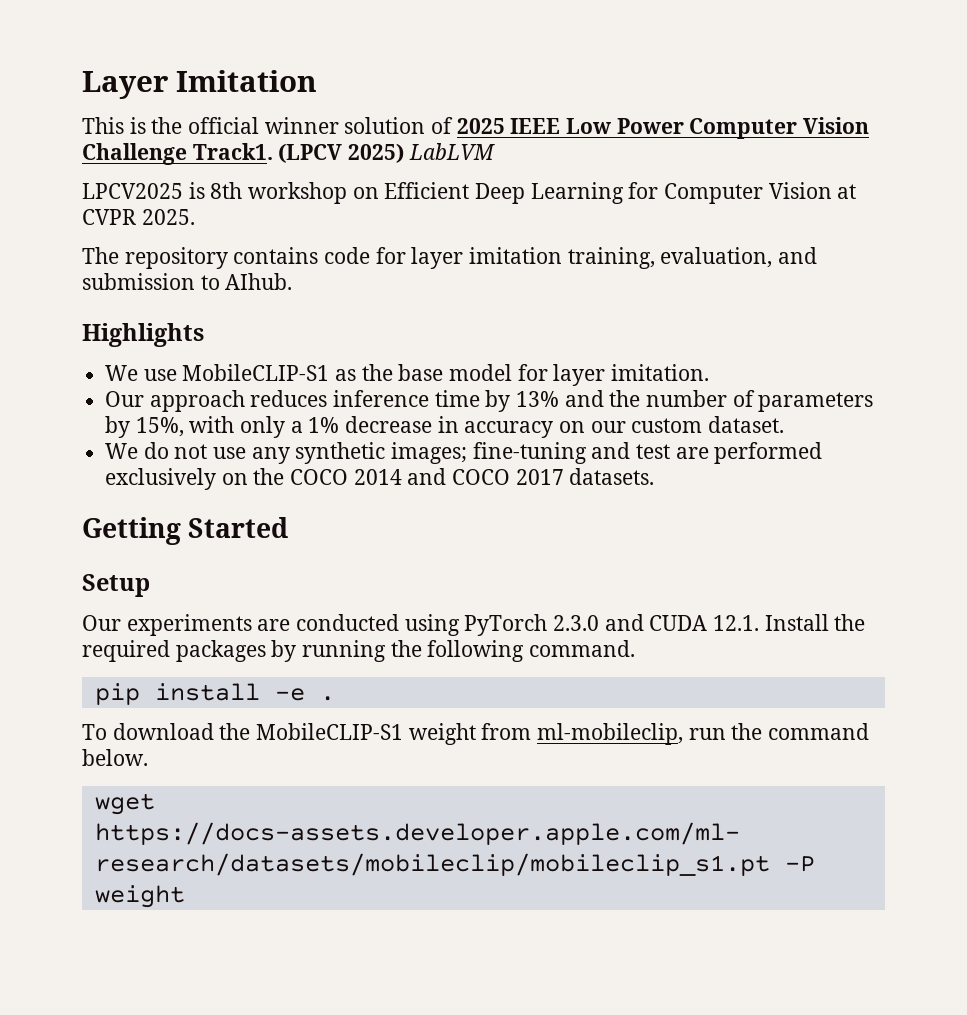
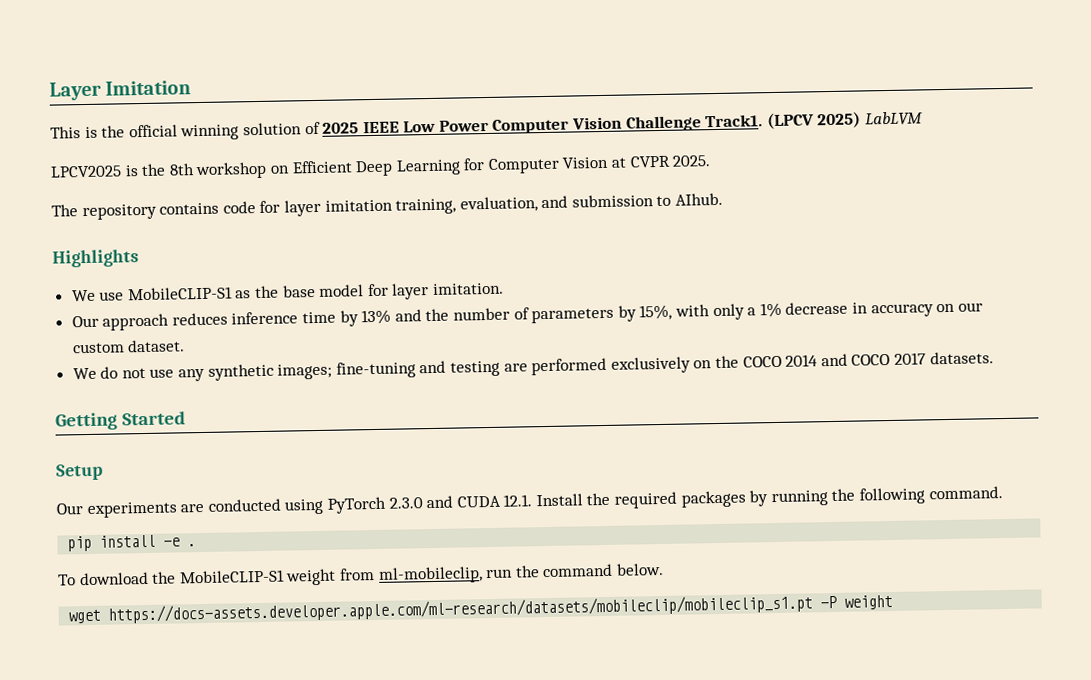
- This is the official winner solution of 2025 IEEE Low Power Computer Vision Challenge Track1.
+ This is the official winning solution of 2025 IEEE Low Power Computer Vision Challenge Track1.
- LPCV2025 is 8th workshop on Efficient Deep Learning for Computer Vision at CVPR 2025.
+ LPCV2025 is the 8th workshop on Efficient Deep Learning for Computer Vision at CVPR 2025.
- We do not use any synthetic images; fine-tuning and test are performed exclusively on the COCO 2014 and COCO 2017 datasets.
+ We do not use any synthetic images; fine-tuning and testing are performed exclusively on the COCO 2014 and COCO 2017 datasets.

